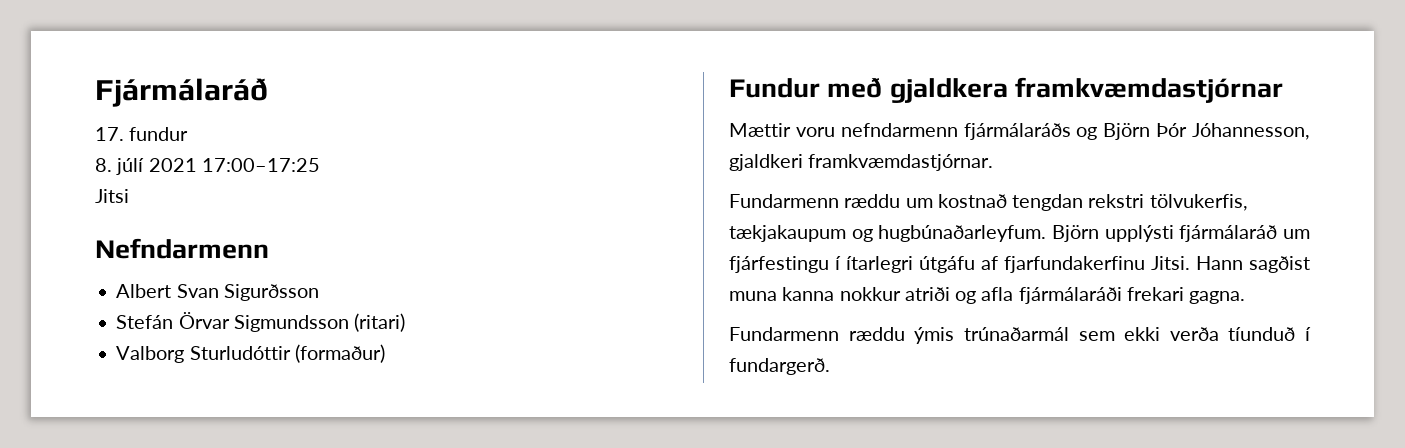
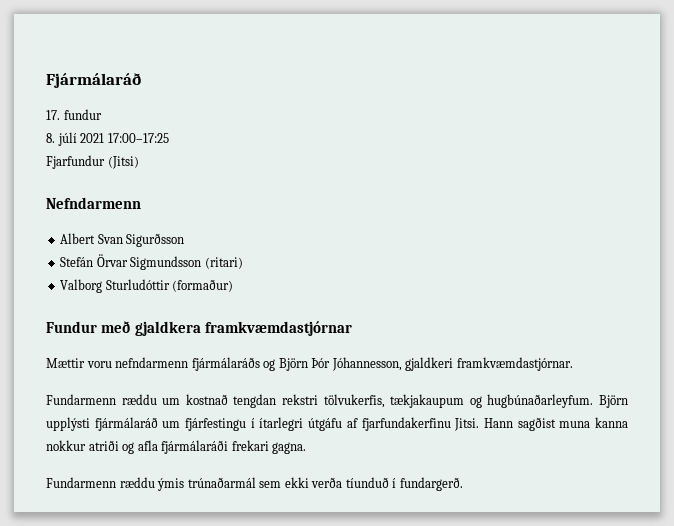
- Jitsi
+ Fjarfundur (Jitsi)

